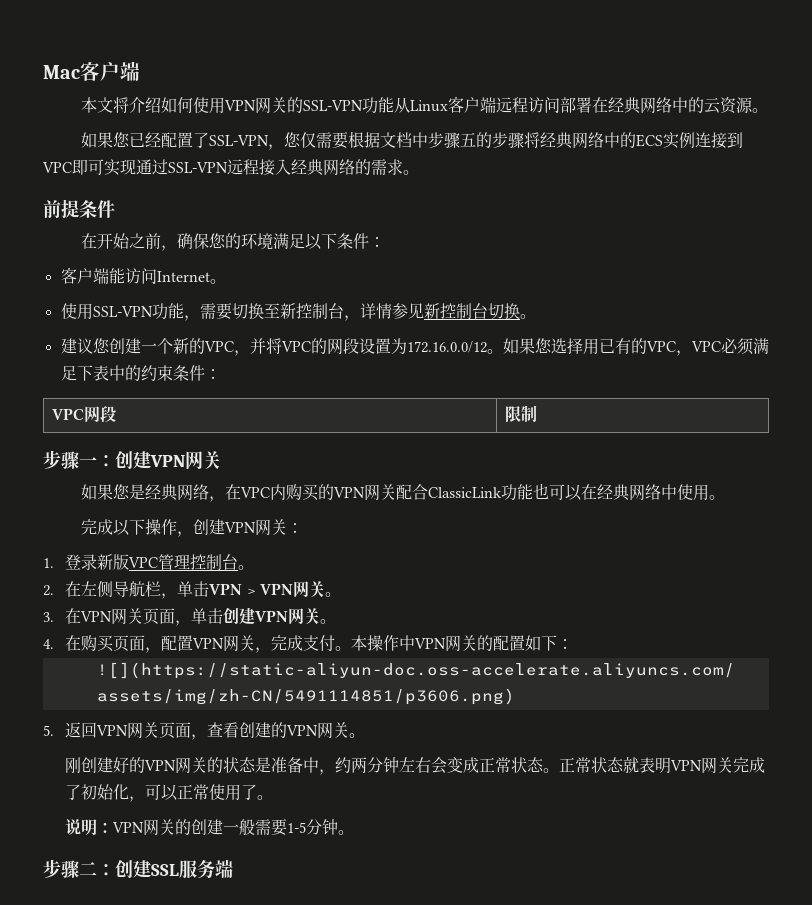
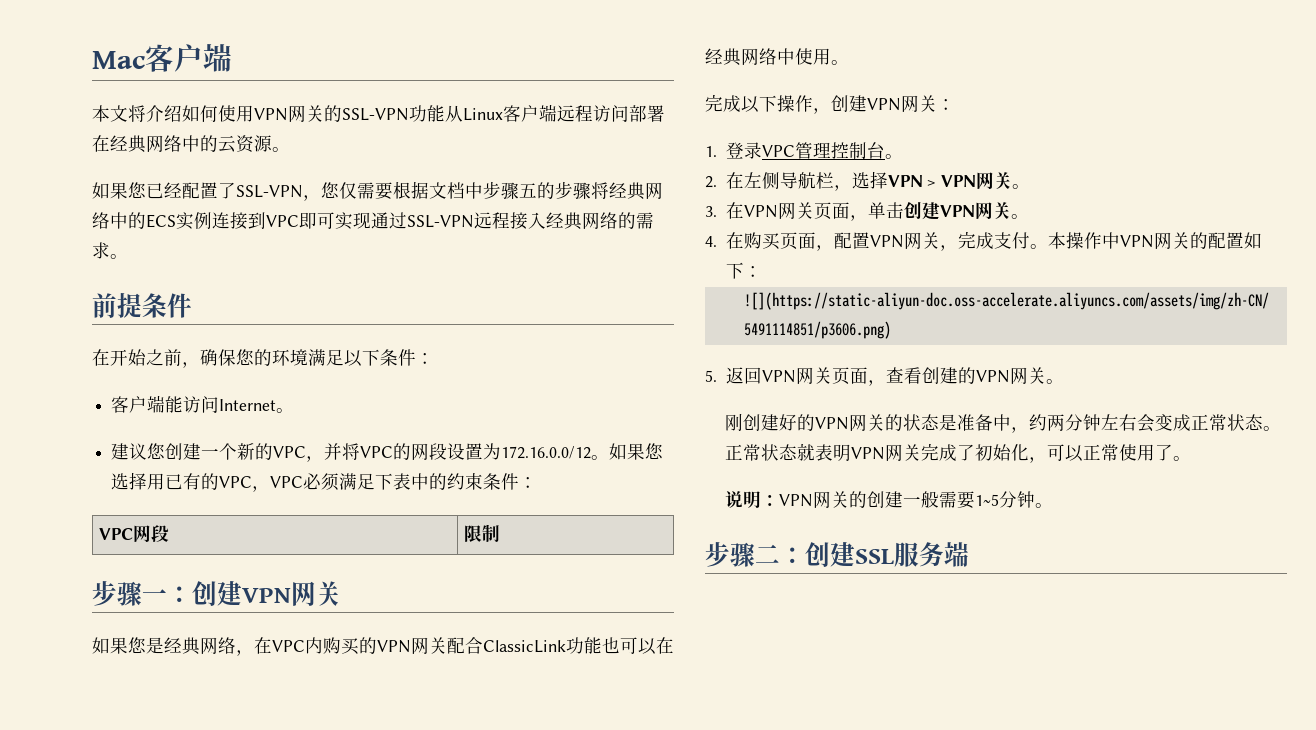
- 使用SSL-VPN功能，需要切换至新控制台，详情参见新控制台切换。
- 1.登录新版VPC管理控制台。
+ 1.登录VPC管理控制台。
- 2.在左侧导航栏，单击VPN > VPN网关。
+ 2.在左侧导航栏，选择VPN > VPN网关。
- 说明：VPN网关的创建一般需要1-5分钟。
+ 说明：VPN网关的创建一般需要1~5分钟。

